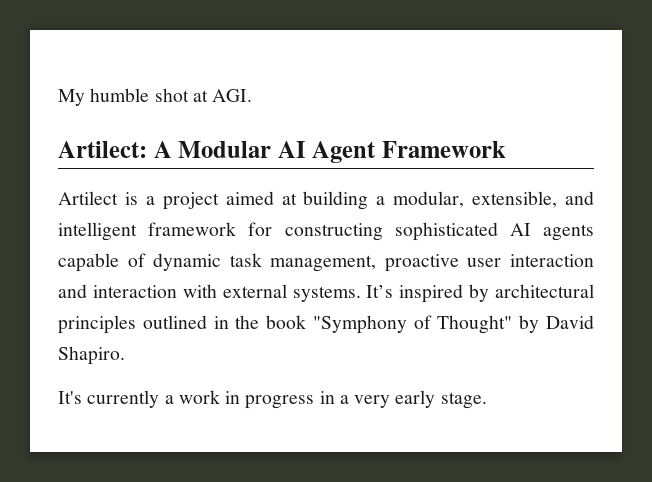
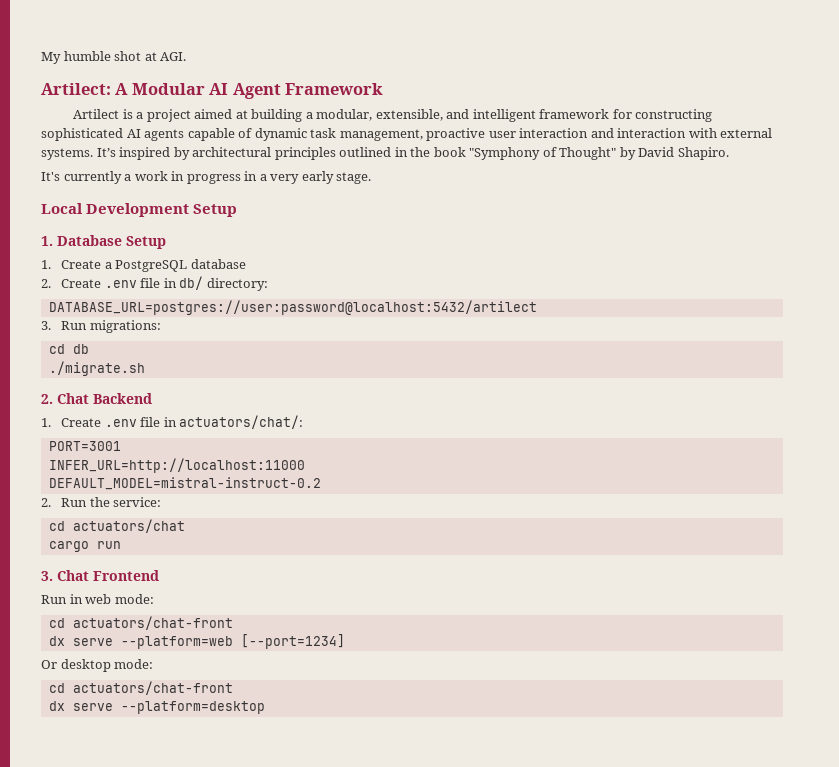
+ Local Development Setup
+ 1. Database Setup
+ 1. Create a PostgreSQL database
+ 2. Create .env file in db/ directory:
+ DATABASE_URL=postgres://user:password@localhost:5432/artilect
+ 3. Run migrations:
+ cd db
+ ./migrate.sh
+ 2. Chat Backend
+ 1. Create .env file in actuators/chat/:
+ PORT=3001
+ INFER_URL=http://localhost:11000
+ DEFAULT_MODEL=mistral-instruct-0.2
+ 2. Run the service:
+ cd actuators/chat
+ cargo run
+ 3. Chat Frontend
+ Run in web mode:
+ cd actuators/chat-front
+ dx serve --platform=web [--port=1234]
+ Or desktop mode:
+ cd actuators/chat-front
+ dx serve --platform=desktop

